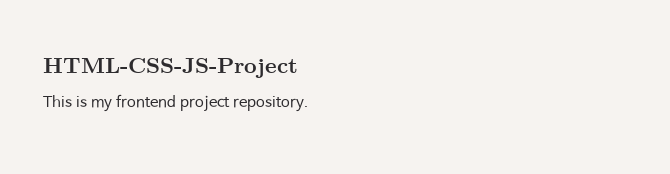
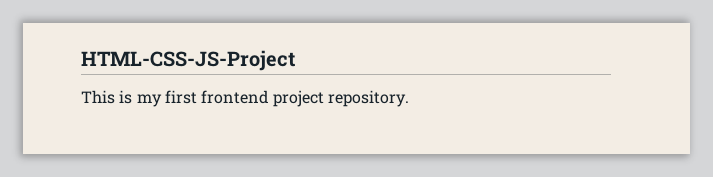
- This is my frontend project repository.
+ This is my first frontend project repository.

